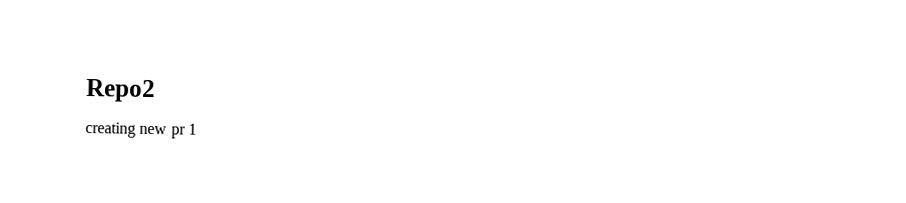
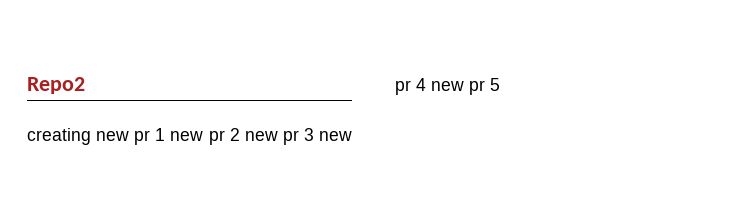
- creating new pr 1
+ creating new pr 1 new pr 2 new pr 3 new pr 4 new pr 5

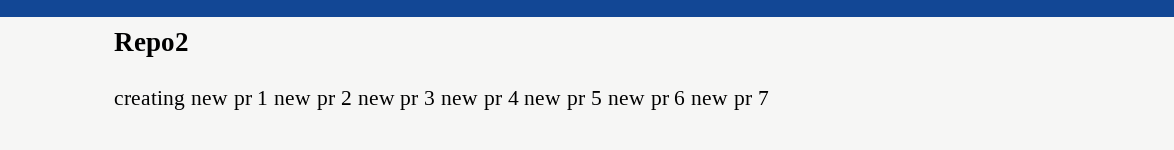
- creating new pr 1 new pr 2 new pr 3 new pr 4 new pr 5
+ creating new pr 1 new pr 2 new pr 3 new pr 4 new pr 5 new pr 6 new pr 7

